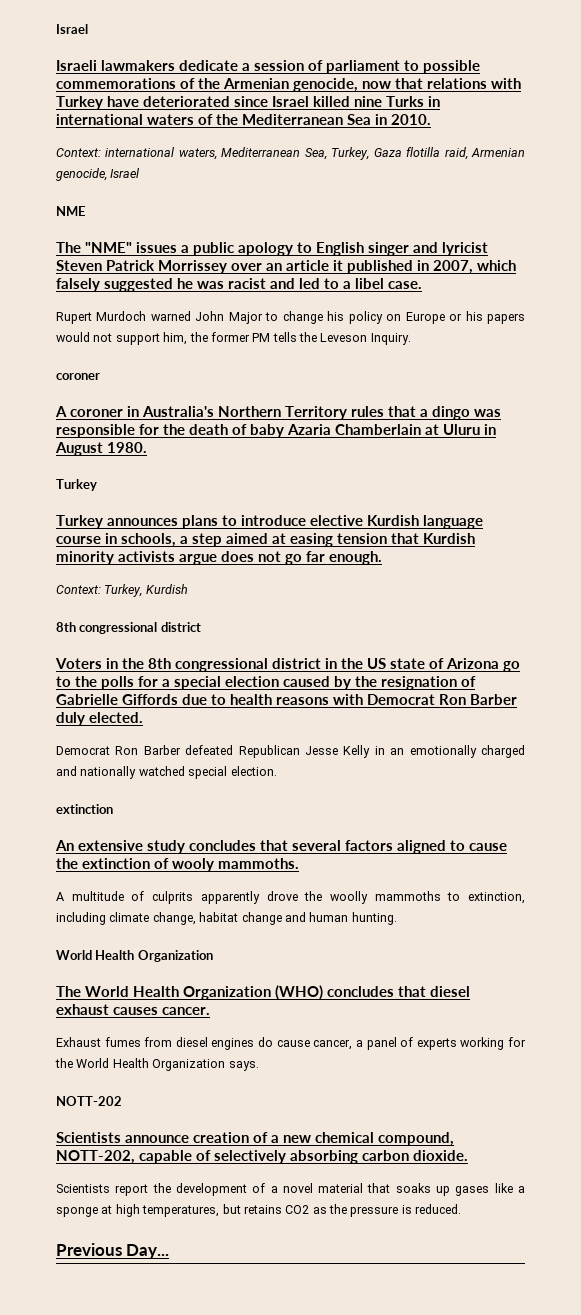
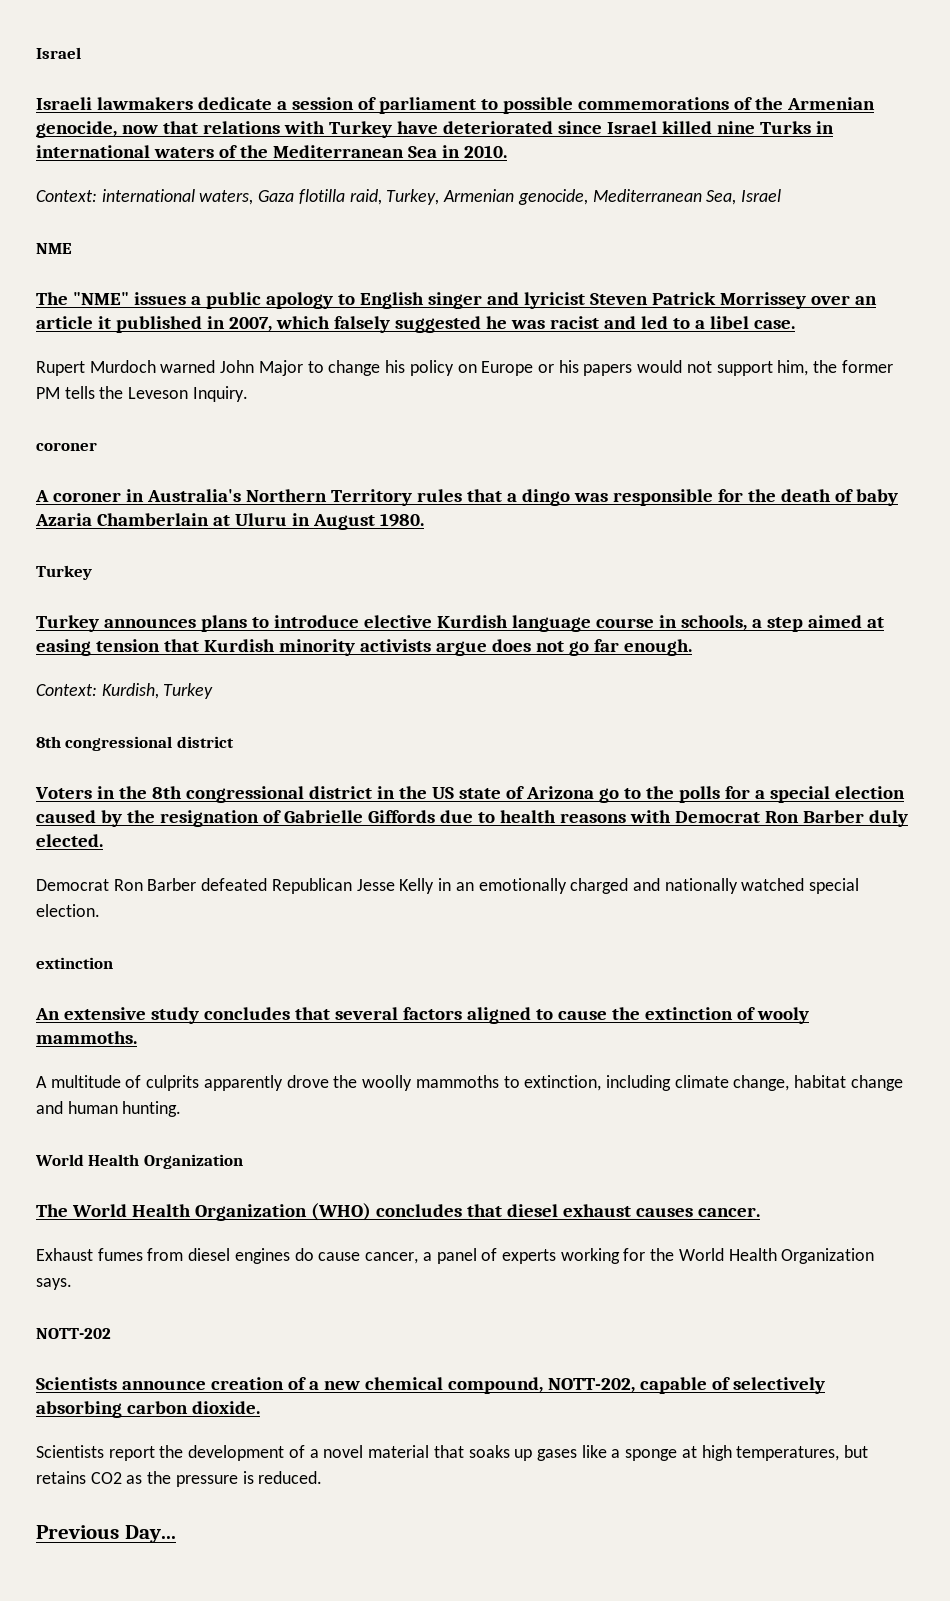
- Context: international waters, Mediterranean Sea, Turkey, Gaza flotilla raid, Armenian genocide, Israel
+ Context: international waters, Gaza flotilla raid, Turkey, Armenian genocide, Mediterranean Sea, Israel
- Context: Turkey, Kurdish
+ Context: Kurdish, Turkey

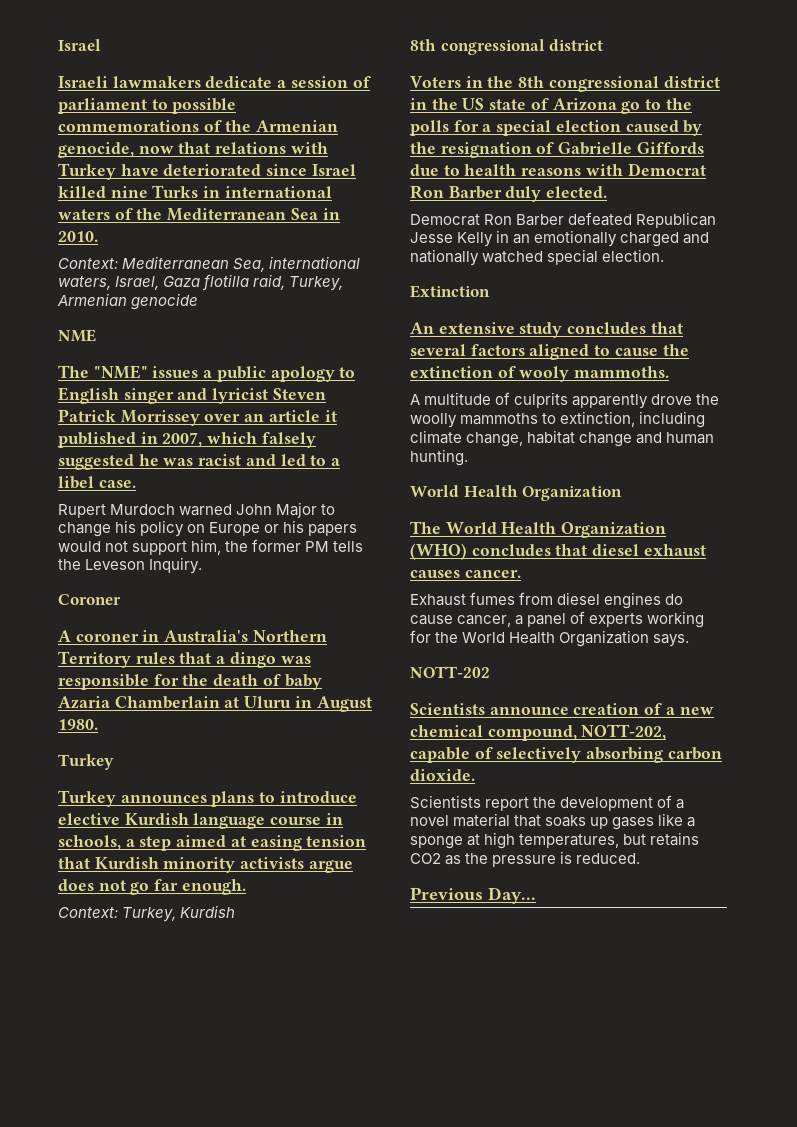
- Context: international waters, Gaza flotilla raid, Turkey, Armenian genocide, Mediterranean Sea, Israel
+ Context: Mediterranean Sea, international waters, Israel, Gaza flotilla raid, Turkey, Armenian genocide
  Rupert Murdoch warned John Major to change his policy on Europe or his papers would not support him, the former PM tells the Leveson Inquiry.
- coroner
+ Coroner
- Context: Kurdish, Turkey
+ Context: Turkey, Kurdish
  Democrat Ron Barber defeated Republican Jesse Kelly in an emotionally charged and nationally watched special election.
- extinction
+ Extinction

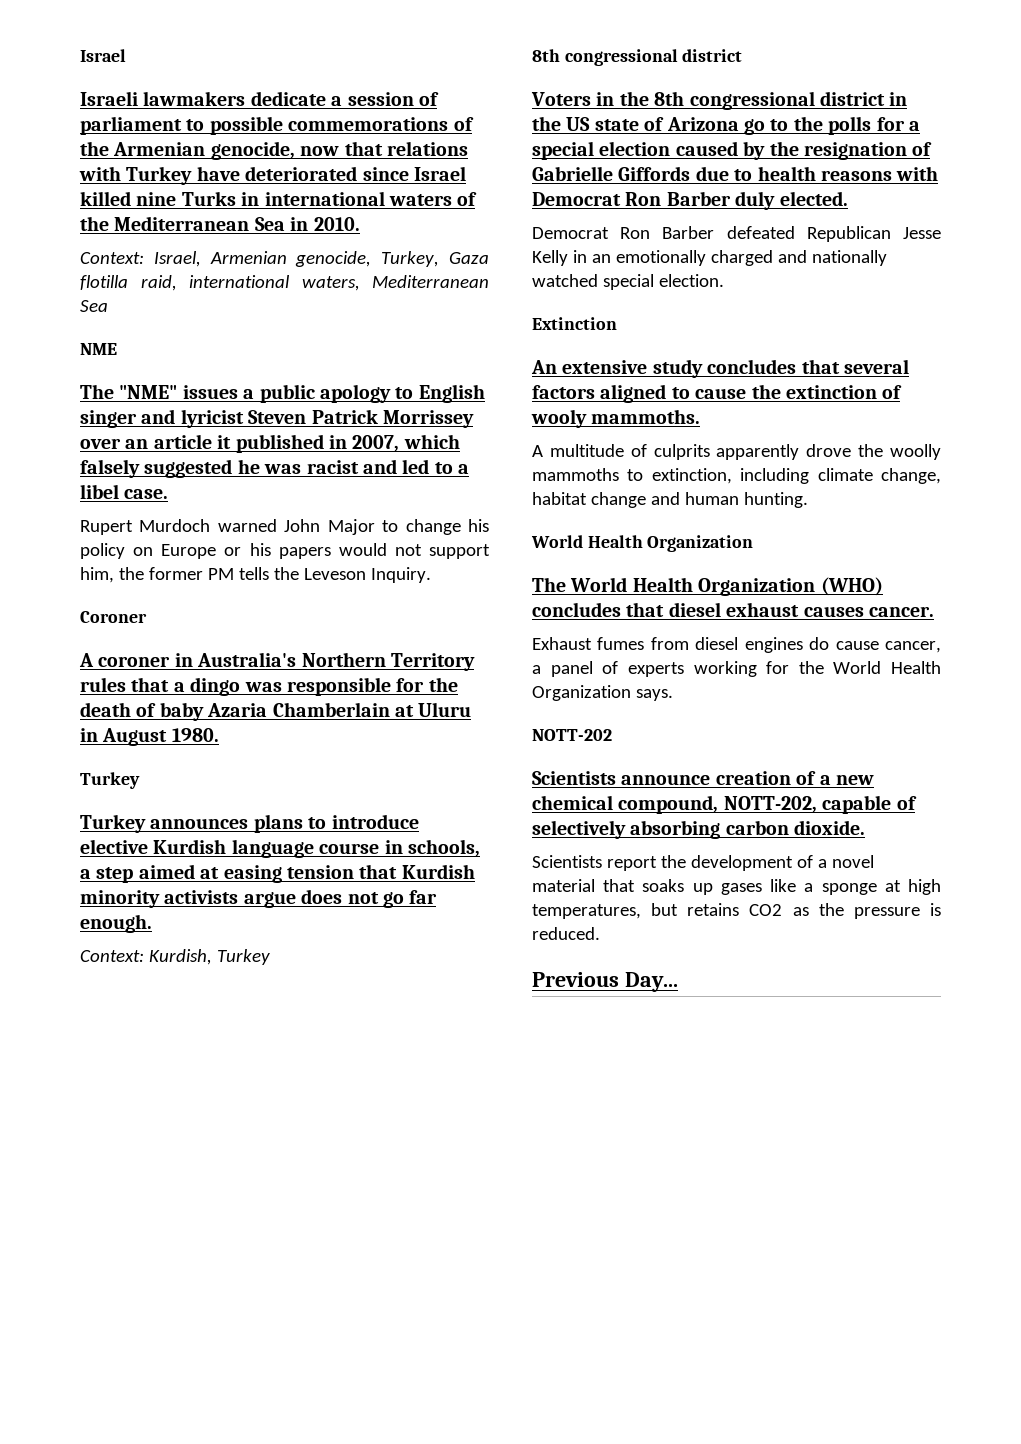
- Context: Mediterranean Sea, international waters, Israel, Gaza flotilla raid, Turkey, Armenian genocide
+ Context: Israel, Armenian genocide, Turkey, Gaza flotilla raid, international waters, Mediterranean Sea
- Context: Turkey, Kurdish
+ Context: Kurdish, Turkey

